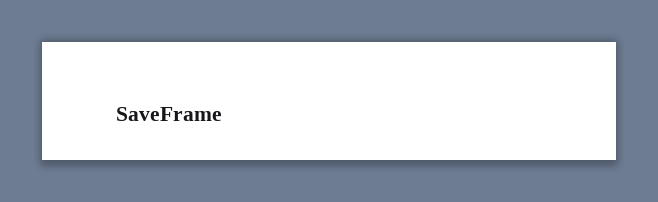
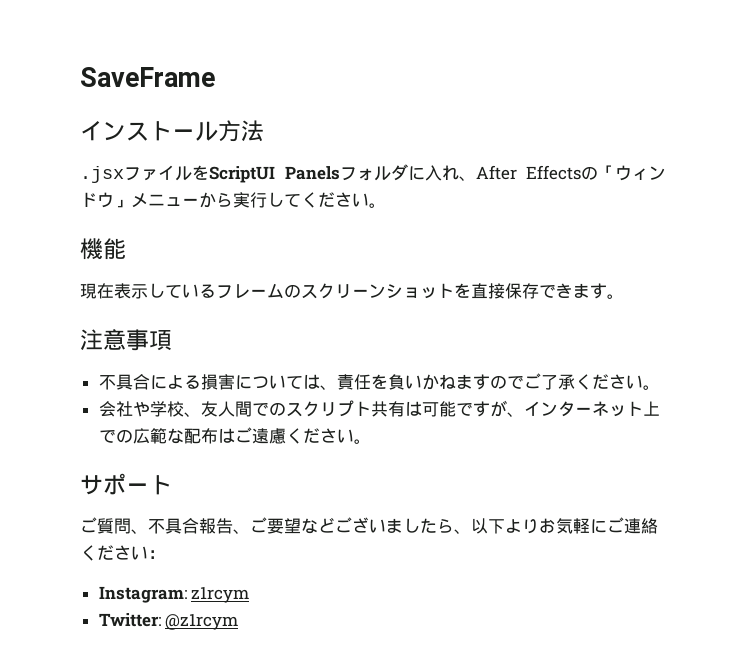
+ インストール方法
+ .jsxファイルをScriptUI Panelsフォルダに入れ、After Effectsの「ウィンドウ」メニューから実行してください。
+ 機能
+ 現在表示しているフレームのスクリーンショットを直接保存できます。
+ 注意事項
+ 不具合による損害については、責任を負いかねますのでご了承ください。
+ 会社や学校、友人間でのスクリプト共有は可能ですが、インターネット上での広範な配布はご遠慮ください。
+ サポート
+ ご質問、不具合報告、ご要望などございましたら、以下よりお気軽にご連絡ください：
+ Instagram: z1rcym
+ Twitter: @z1rcym

